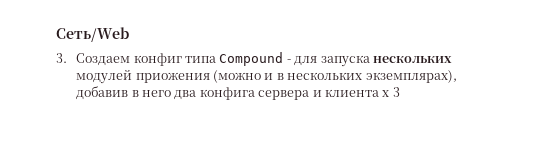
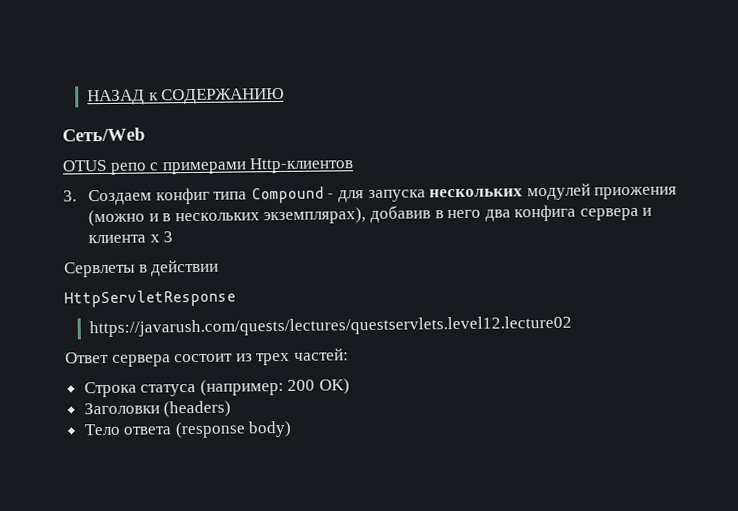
+ НАЗАД к СОДЕРЖАНИЮ
  Сеть/Web
+ OTUS репо с примерами Http-клиентов
+ Сервлеты в действии
+ HttpServletResponse
+ https://javarush.com/quests/lectures/questservlets.level12.lecture02
+ Ответ сервера состоит из трех частей:
+ Строка статуса (например: 200 OK)
+ Заголовки (headers)
+ Тело ответа (response body)

